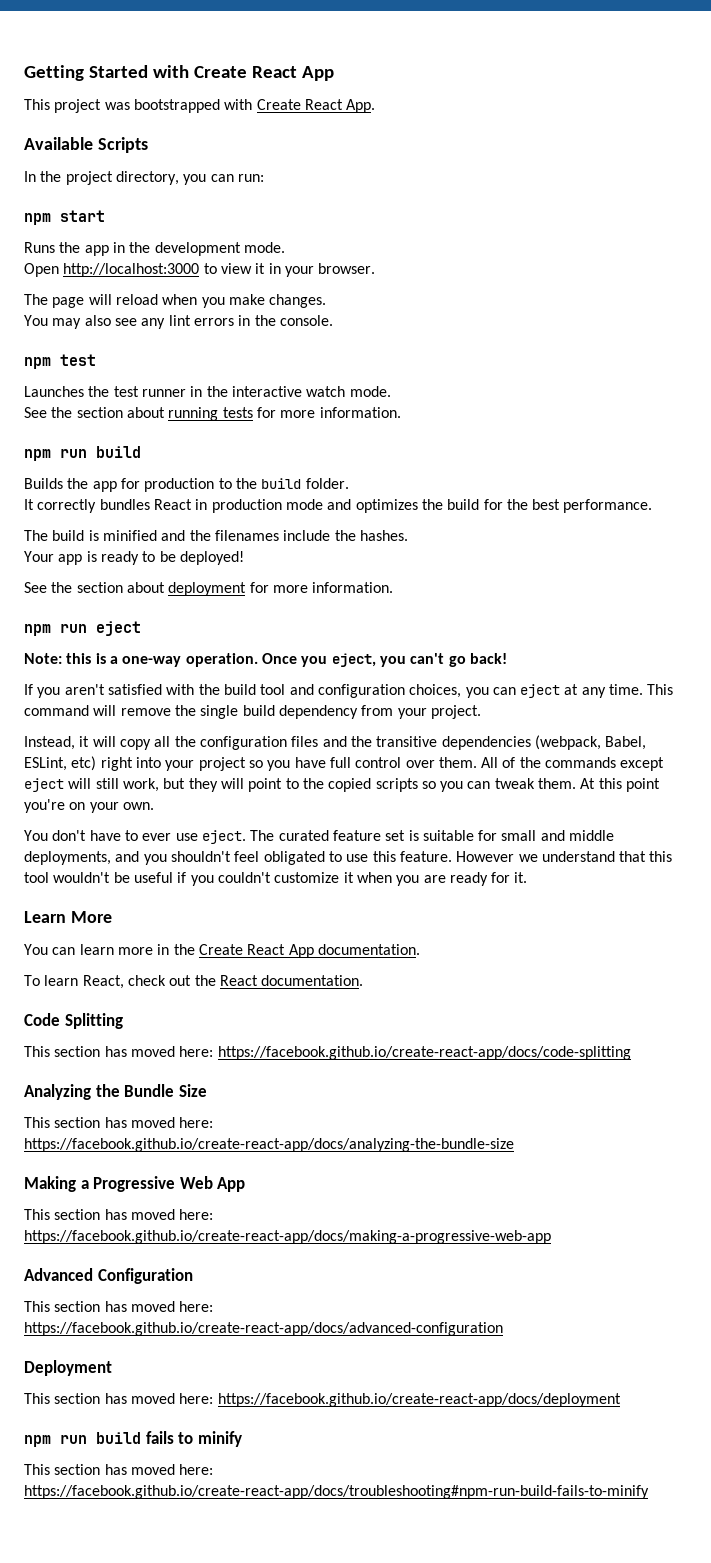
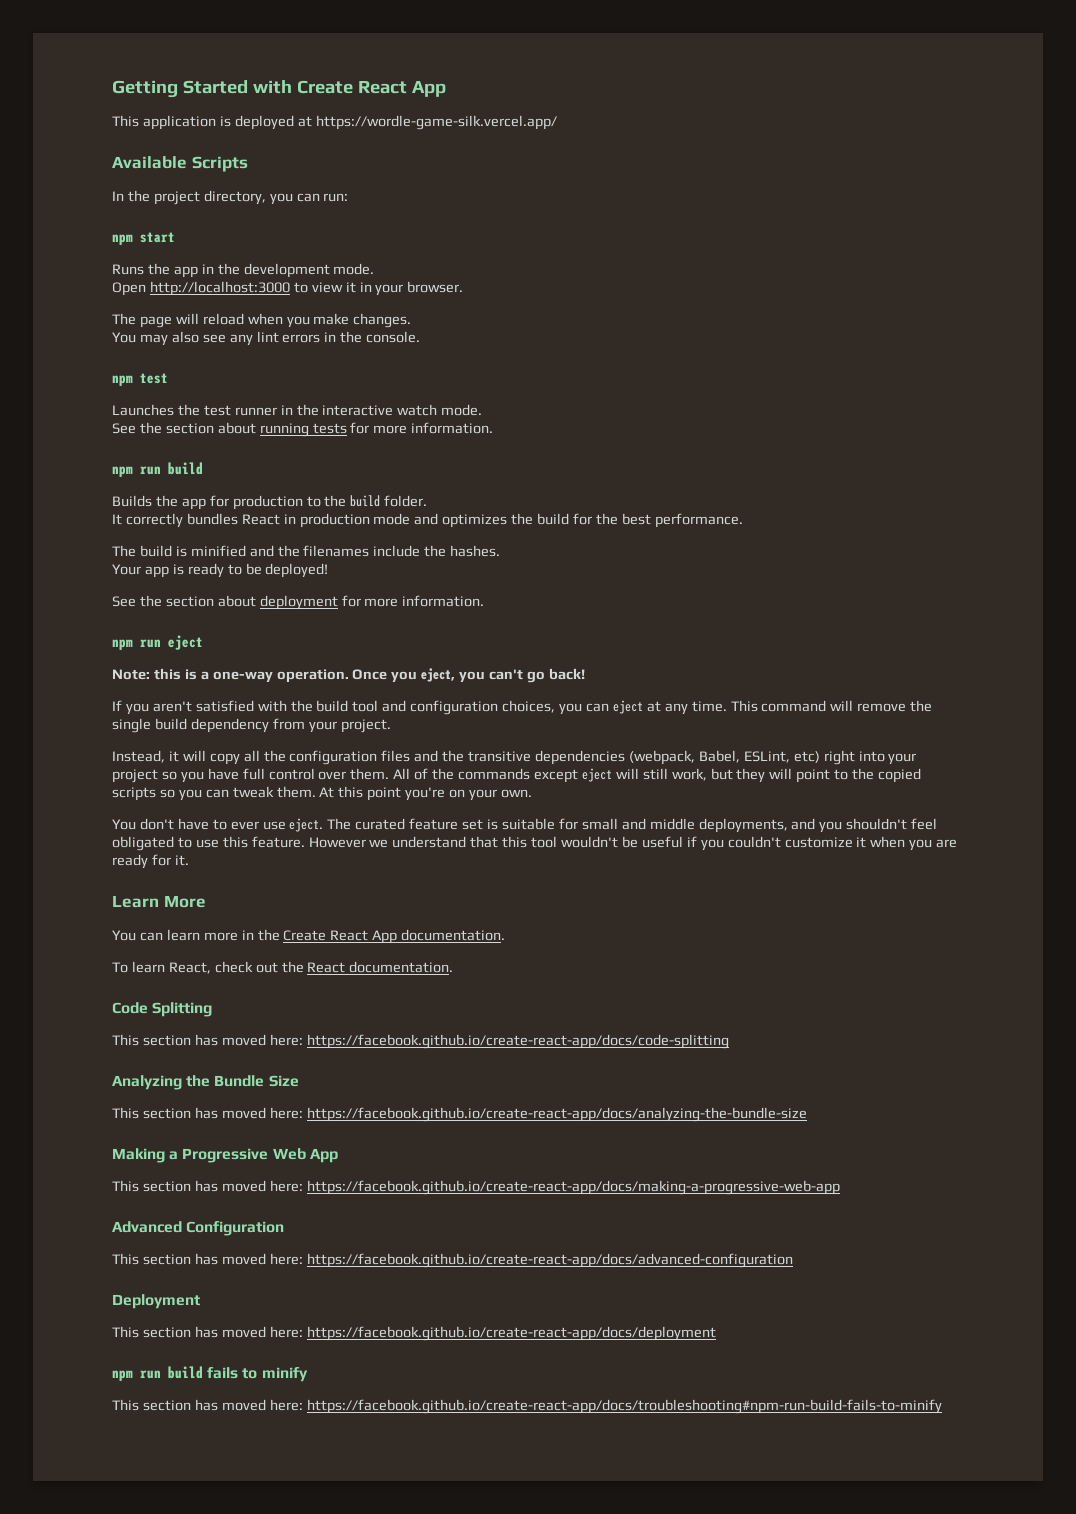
- This project was bootstrapped with Create React App.
+ This application is deployed at https://wordle-game-silk.vercel.app/

